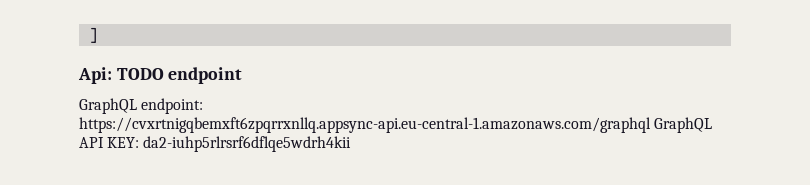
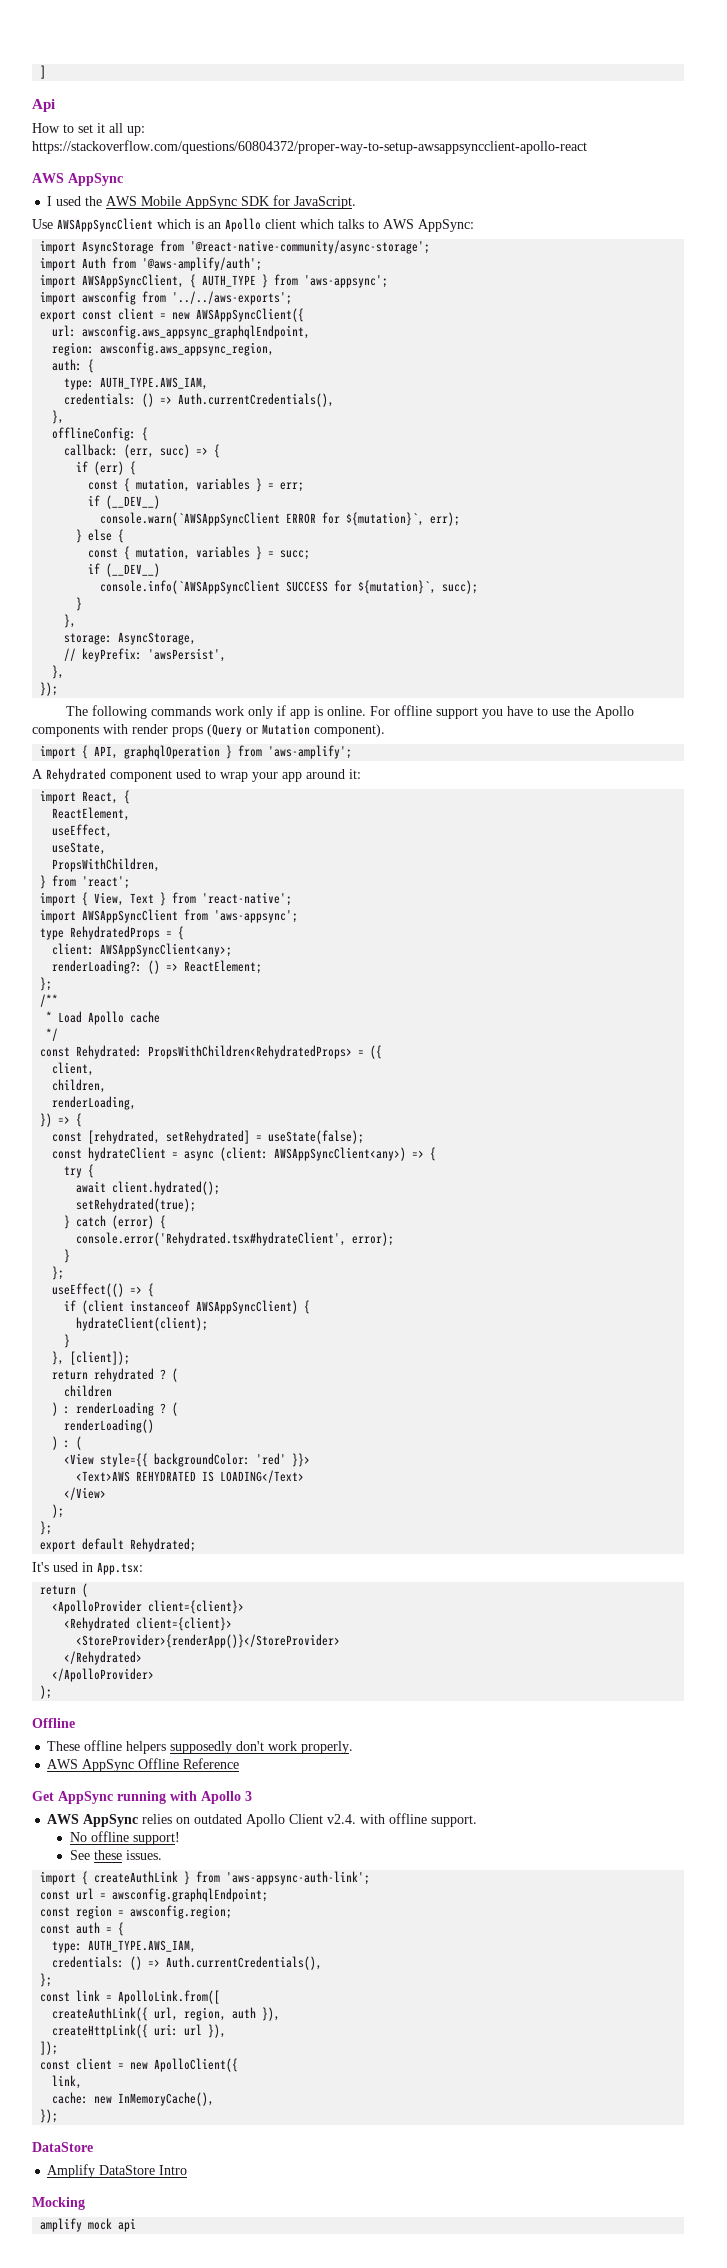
- Api: TODO endpoint
- GraphQL endpoint: https://cvxrtnigqbemxft6zpqrrxnllq.appsync-api.eu-central-1.amazonaws.com/graphql GraphQL API KEY: da2-iuhp5rlrsrf6dflqe5wdrh4kii
+ Api
+ How to set it all up: https://stackoverflow.com/questions/60804372/proper-way-to-setup-awsappsyncclient-apollo-react
+ AWS AppSync
+ I used the AWS Mobile AppSync SDK for JavaScript.
+ Use AWSAppSyncClient which is an Apollo client which talks to AWS AppSync:
+ import AsyncStorage from '@react-native-community/async-storage';
+ import Auth from '@aws-amplify/auth';
+ import AWSAppSyncClient, { AUTH_TYPE } from 'aws-appsync';
+ import awsconfig from '../../aws-exports';
+ export const client = new AWSAppSyncClient({
+ url: awsconfig.aws_appsync_graphqlEndpoint,
+ region: awsconfig.aws_appsync_region,
+ auth: {
+ type: AUTH_TYPE.AWS_IAM,
+ credentials: () => Auth.currentCredentials(),
+ },
+ offlineConfig: {
+ callback: (err, succ) => {
+ if (err) {
+ const { mutation, variables } = err;
+ if (__DEV__)
+ console.warn(`AWSAppSyncClient ERROR for ${mutation}`, err);
+ } else {
+ const { mutation, variables } = succ;
+ if (__DEV__)
+ console.info(`AWSAppSyncClient SUCCESS for ${mutation}`, succ);
+ }
+ },
+ storage: AsyncStorage,
+ // keyPrefix: 'awsPersist',
+ },
+ });
+ The following commands work only if app is online. For offline support you have to use the Apollo components with render props (Query or Mutation component).
+ import { API, graphqlOperation } from 'aws-amplify';
+ A Rehydrated component used to wrap your app around it:
+ import React, {
+ ReactElement,
+ useEffect,
+ useState,
+ PropsWithChildren,
+ } from 'react';
+ import { View, Text } from 'react-native';
+ import AWSAppSyncClient from 'aws-appsync';
+ type RehydratedProps = {
+ client: AWSAppSyncClient<any>;
+ renderLoading?: () => ReactElement;
+ };
+ /**
+ * Load Apollo cache
+ */
+ const Rehydrated: PropsWithChildren<RehydratedProps> = ({
+ client,
+ children,
+ renderLoading,
+ }) => {
+ const [rehydrated, setRehydrated] = useState(false);
+ const hydrateClient = async (client: AWSAppSyncClient<any>) => {
+ try {
+ await client.hydrated();
+ setRehydrated(true);
+ } catch (error) {
+ console.error('Rehydrated.tsx#hydrateClient', error);
+ }
+ };
+ useEffect(() => {
+ if (client instanceof AWSAppSyncClient) {
+ hydrateClient(client);
+ }
+ }, [client]);
+ return rehydrated ? (
+ children
+ ) : renderLoading ? (
+ renderLoading()
+ ) : (
+ <View style={{ backgroundColor: 'red' }}>
+ <Text>AWS REHYDRATED IS LOADING</Text>
+ </View>
+ );
+ };
+ export default Rehydrated;
+ It's used in App.tsx:
+ return (
+ <ApolloProvider client={client}>
+ <Rehydrated client={client}>
+ <StoreProvider>{renderApp()}</StoreProvider>
+ </Rehydrated>
+ </ApolloProvider>
+ );
+ Offline
+ These offline helpers supposedly don't work properly.
+ AWS AppSync Offline Reference
+ Get AppSync running with Apollo 3
+ AWS AppSync relies on outdated Apollo Client v2.4. with offline support.
+ No offline support!
+ See these issues.
+ import { createAuthLink } from 'aws-appsync-auth-link';
+ const url = awsconfig.graphqlEndpoint;
+ const region = awsconfig.region;
+ const auth = {
+ type: AUTH_TYPE.AWS_IAM,
+ credentials: () => Auth.currentCredentials(),
+ };
+ const link = ApolloLink.from([
+ createAuthLink({ url, region, auth }),
+ createHttpLink({ uri: url }),
+ ]);
+ const client = new ApolloClient({
+ link,
+ cache: new InMemoryCache(),
+ });
+ DataStore
+ Amplify DataStore Intro
+ Mocking
+ amplify mock api

